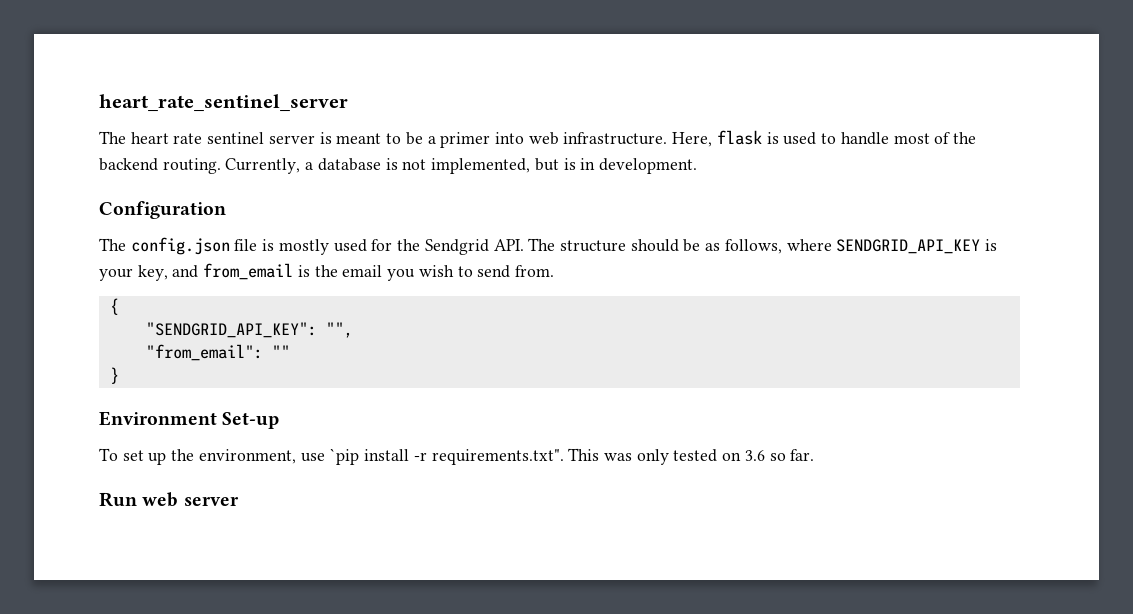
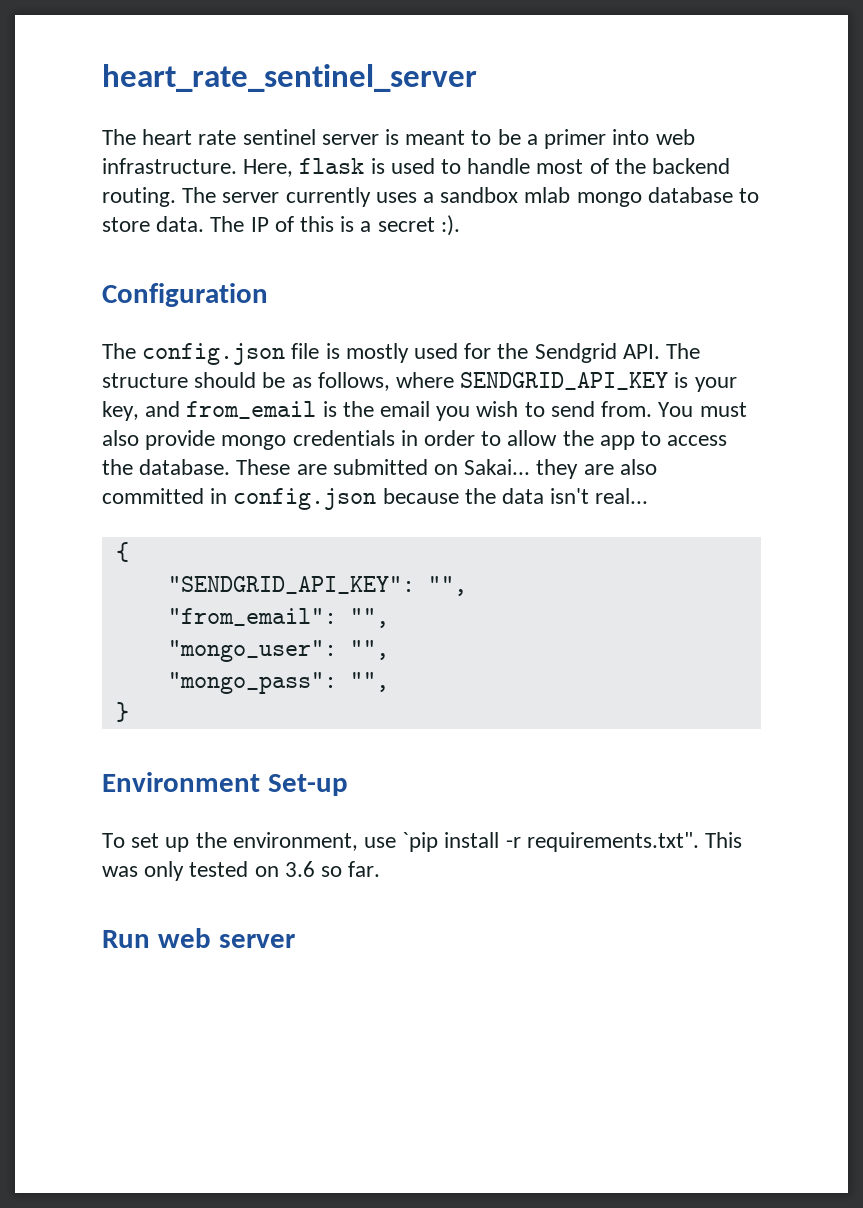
- Currently, a database is not implemented, but is in development.
+ The server currently uses a sandbox mlab mongo database to store data. The IP of this is a secret :).
+ You must also provide mongo credentials in order to allow the app to access the database. These are submitted on Sakai... they are also committed in config.json because the data isn't real...
- "from_email": ""
+ "from_email": "",
+ "mongo_user": "",
+ "mongo_pass": "",

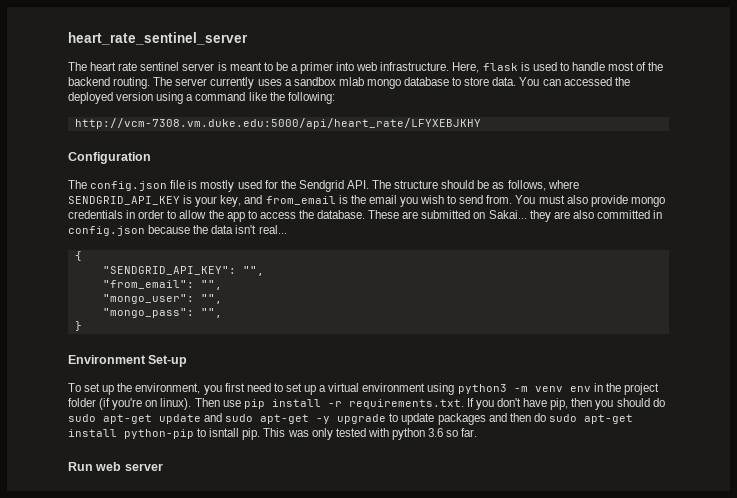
- The IP of this is a secret :).
+ You can accessed the deployed version using a command like the following:
+ http://vcm-7308.vm.duke.edu:5000/api/heart_rate/LFYXEBJKHY
- To set up the environment, use `pip install -r requirements.txt". This was only tested on 3.6 so far.
+ To set up the environment, you first need to set up a virtual environment using python3 -m venv env in the project folder (if you're on linux). Then use pip install -r requirements.txt. If you don't have pip, then you should do sudo apt-get update and sudo apt-get -y upgrade to update packages and then do sudo apt-get install python-pip to isntall pip. This was only tested with python 3.6 so far.

